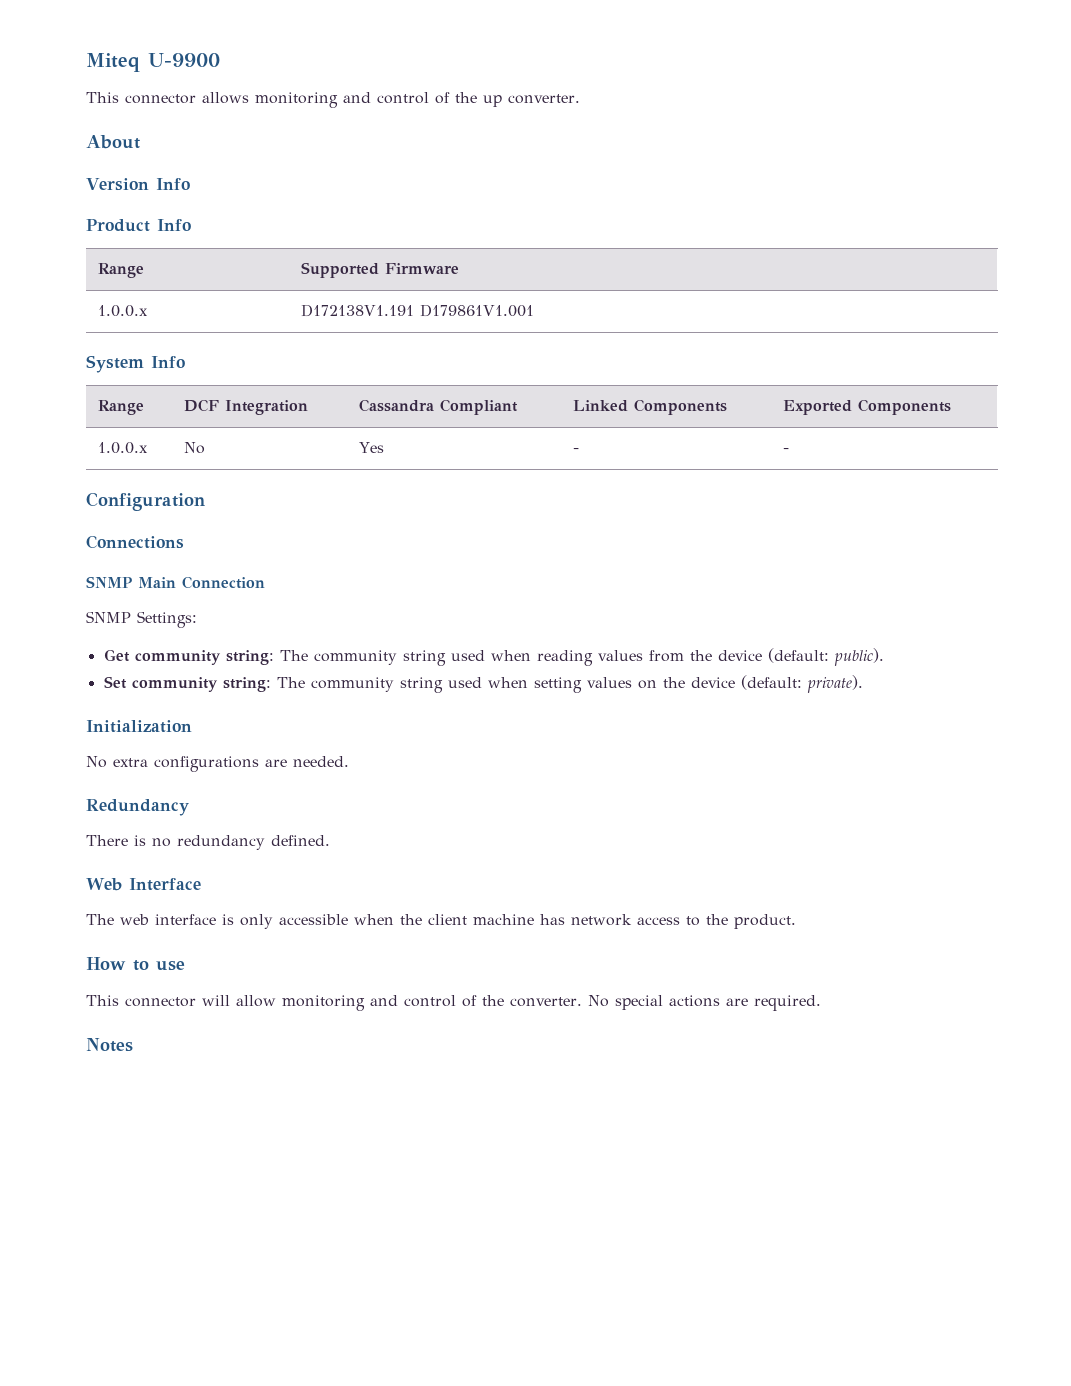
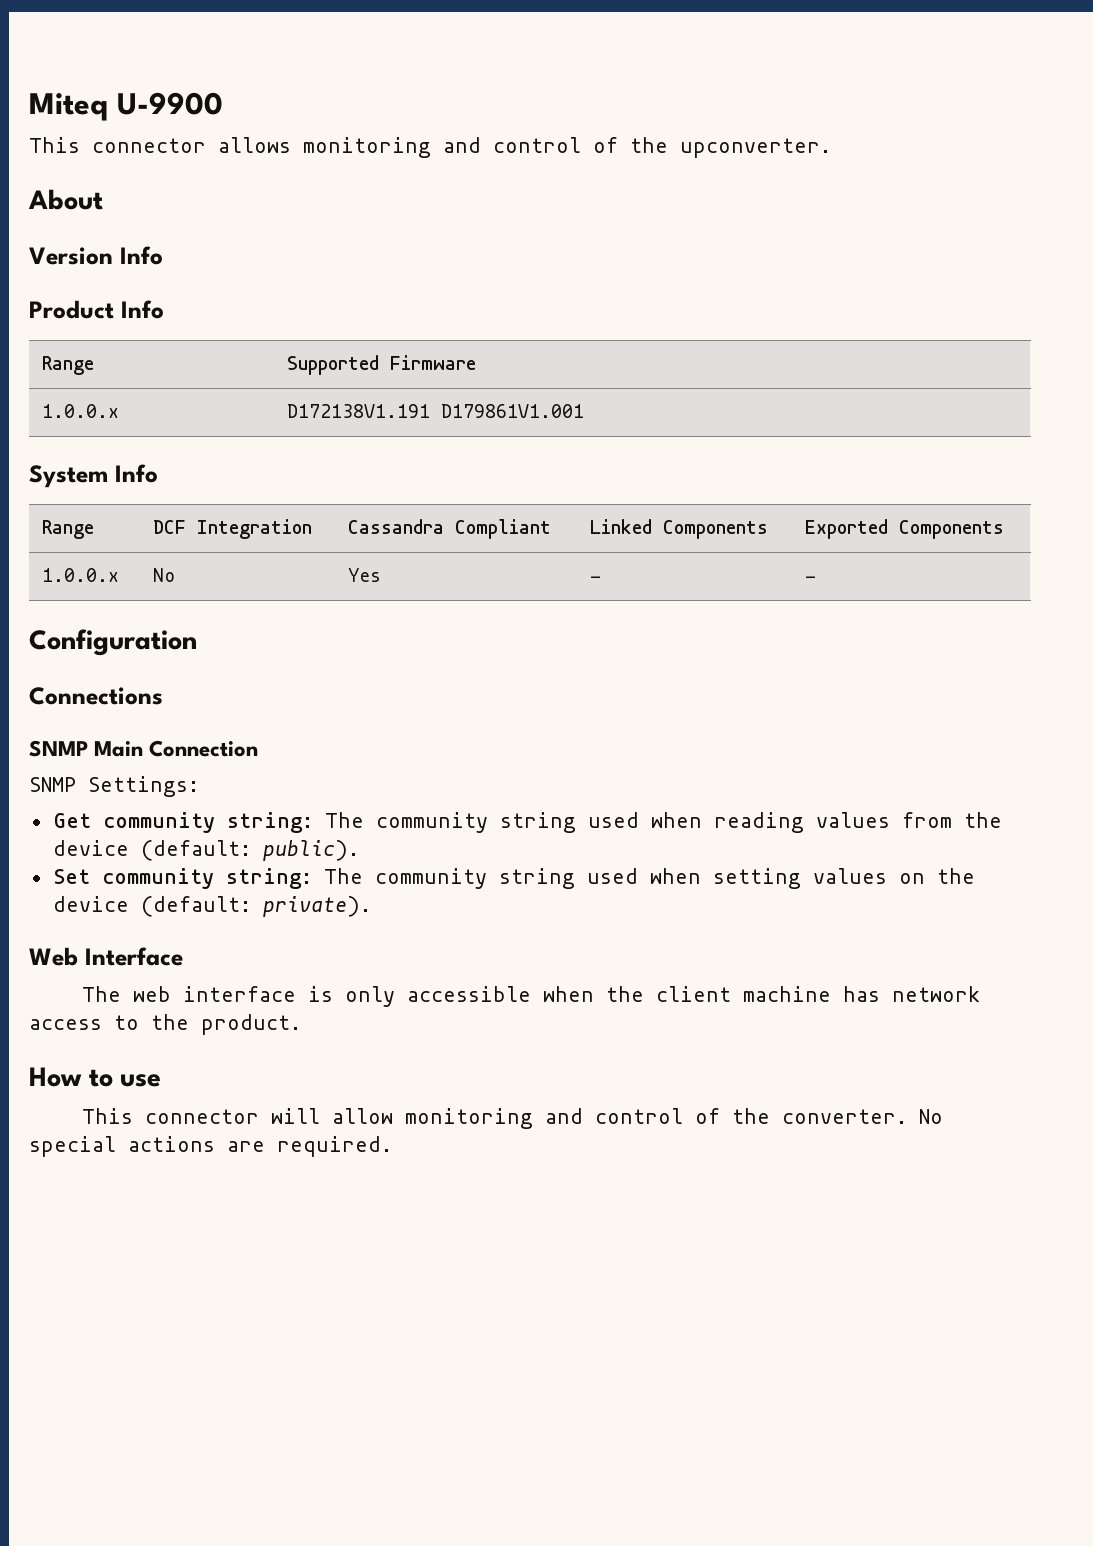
- This connector allows monitoring and control of the up converter.
+ This connector allows monitoring and control of the upconverter.
- Initialization
- No extra configurations are needed.
- Redundancy
- There is no redundancy defined.
- Notes

